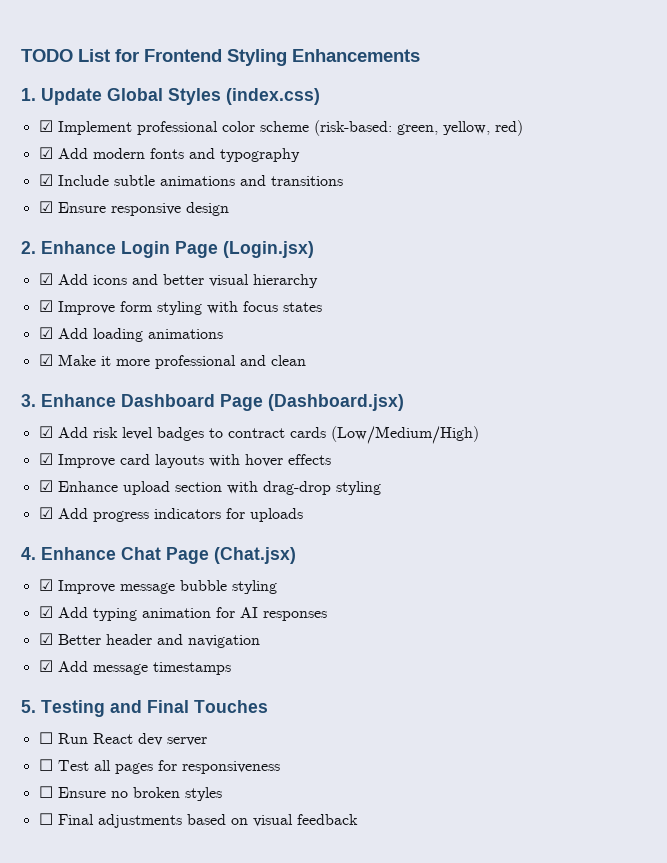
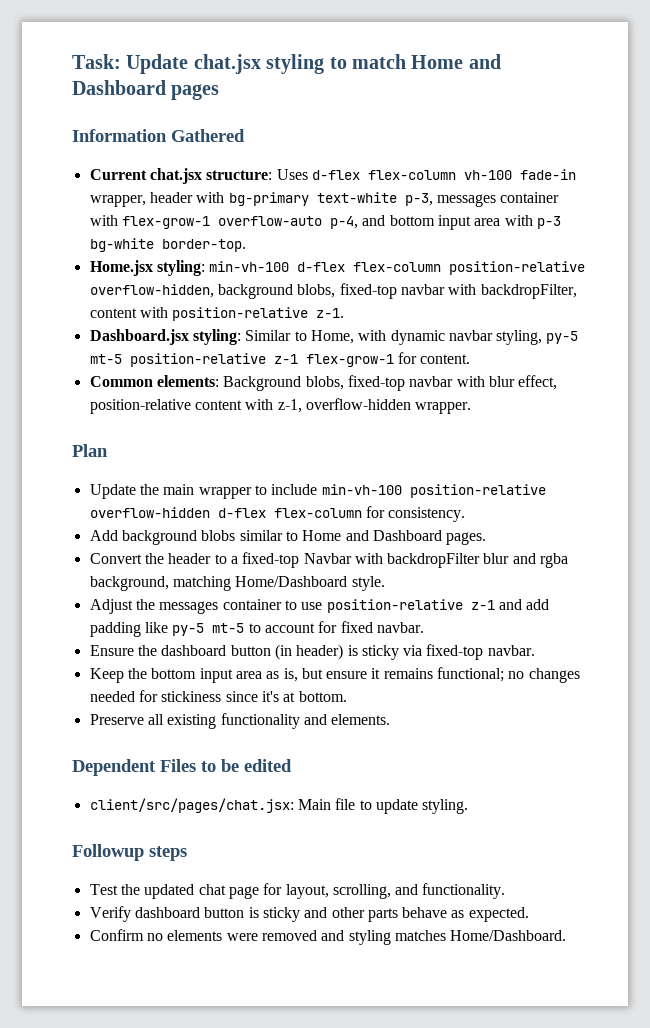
- TODO List for Frontend Styling Enhancements
- 1. Update Global Styles (index.css)
- ☑ Implement professional color scheme (risk-based: green, yellow, red)
- ☑ Add modern fonts and typography
- ☑ Include subtle animations and transitions
- ☑ Ensure responsive design
- 2. Enhance Login Page (Login.jsx)
- ☑ Add icons and better visual hierarchy
- ☑ Improve form styling with focus states
- ☑ Add loading animations
- ☑ Make it more professional and clean
- 3. Enhance Dashboard Page (Dashboard.jsx)
- ☑ Add risk level badges to contract cards (Low/Medium/High)
- ☑ Improve card layouts with hover effects
- ☑ Enhance upload section with drag-drop styling
- ☑ Add progress indicators for uploads
- 4. Enhance Chat Page (Chat.jsx)
- ☑ Improve message bubble styling
- ☑ Add typing animation for AI responses
- ☑ Better header and navigation
- ☑ Add message timestamps
- 5. Testing and Final Touches
- ☐ Run React dev server
- ☐ Test all pages for responsiveness
- ☐ Ensure no broken styles
- ☐ Final adjustments based on visual feedback
+ Task: Update chat.jsx styling to match Home and Dashboard pages
+ Information Gathered
+ Current chat.jsx structure: Uses d-flex flex-column vh-100 fade-in wrapper, header with bg-primary text-white p-3, messages container with flex-grow-1 overflow-auto p-4, and bottom input area with p-3 bg-white border-top.
+ Home.jsx styling: min-vh-100 d-flex flex-column position-relative overflow-hidden, background blobs, fixed-top navbar with backdropFilter, content with position-relative z-1.
+ Dashboard.jsx styling: Similar to Home, with dynamic navbar styling, py-5 mt-5 position-relative z-1 flex-grow-1 for content.
+ Common elements: Background blobs, fixed-top navbar with blur effect, position-relative content with z-1, overflow-hidden wrapper.
+ Plan
+ Update the main wrapper to include min-vh-100 position-relative overflow-hidden d-flex flex-column for consistency.
+ Add background blobs similar to Home and Dashboard pages.
+ Convert the header to a fixed-top Navbar with backdropFilter blur and rgba background, matching Home/Dashboard style.
+ Adjust the messages container to use position-relative z-1 and add padding like py-5 mt-5 to account for fixed navbar.
+ Ensure the dashboard button (in header) is sticky via fixed-top navbar.
+ Keep the bottom input area as is, but ensure it remains functional; no changes needed for stickiness since it's at bottom.
+ Preserve all existing functionality and elements.
+ Dependent Files to be edited
+ client/src/pages/chat.jsx: Main file to update styling.
+ Followup steps
+ Test the updated chat page for layout, scrolling, and functionality.
+ Verify dashboard button is sticky and other parts behave as expected.
+ Confirm no elements were removed and styling matches Home/Dashboard.

